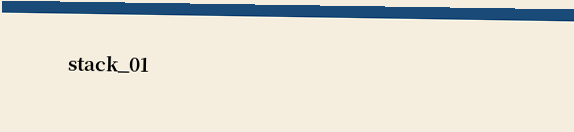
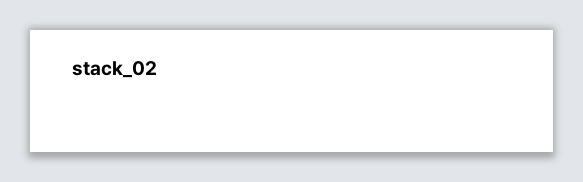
- stack_01
+ stack_02

